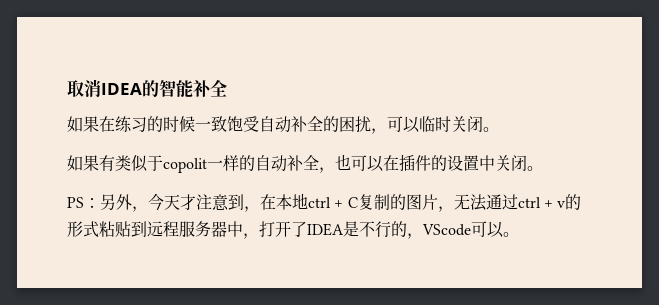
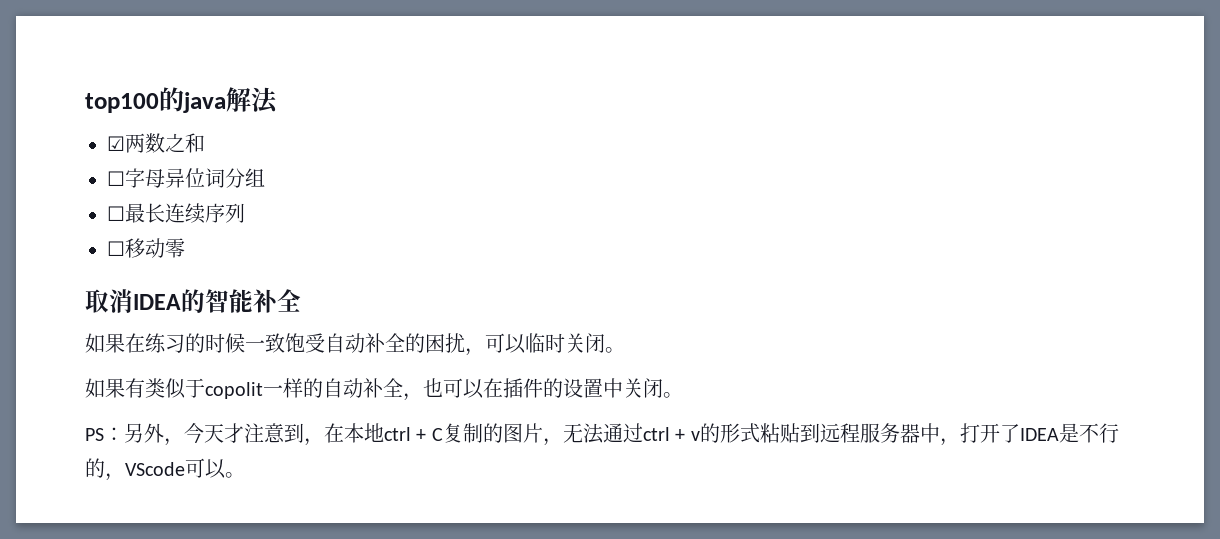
+ top100的java解法
+ ☑两数之和
+ ☐字母异位词分组
+ ☐最长连续序列
+ ☐移动零

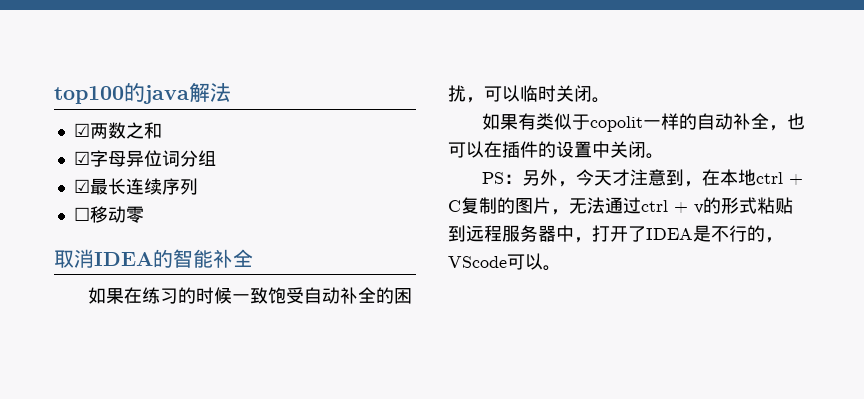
- ☐字母异位词分组
+ ☑字母异位词分组
- ☐最长连续序列
+ ☑最长连续序列

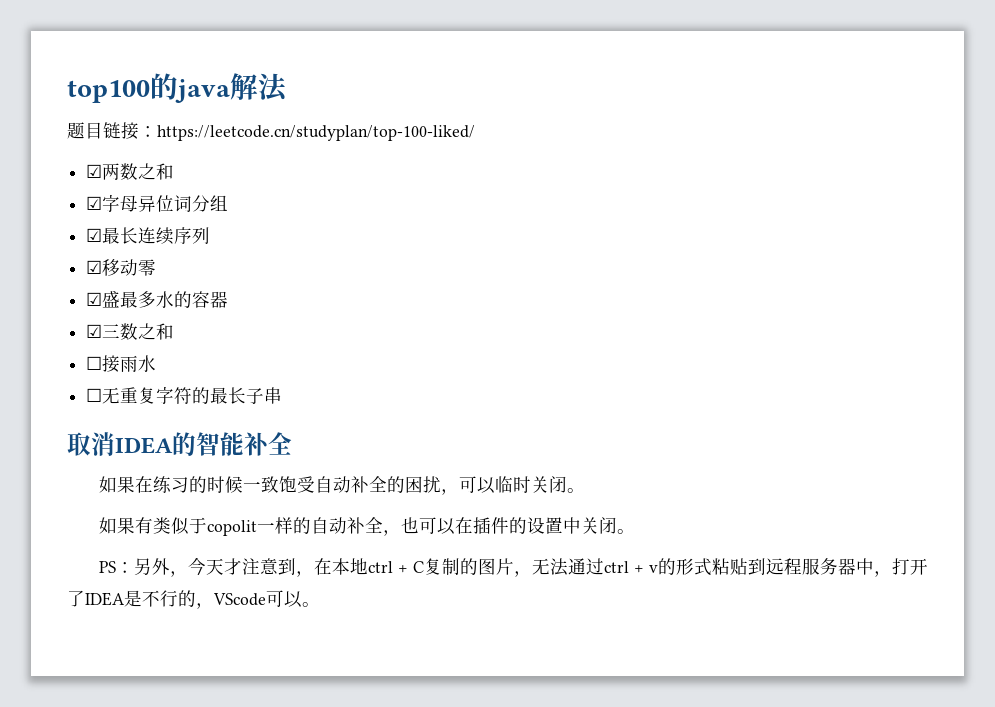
+ 题目链接：https://leetcode.cn/studyplan/top-100-liked/
- ☐移动零
+ ☑移动零
+ ☑盛最多水的容器
+ ☑三数之和
+ ☐接雨水
+ ☐无重复字符的最长子串

